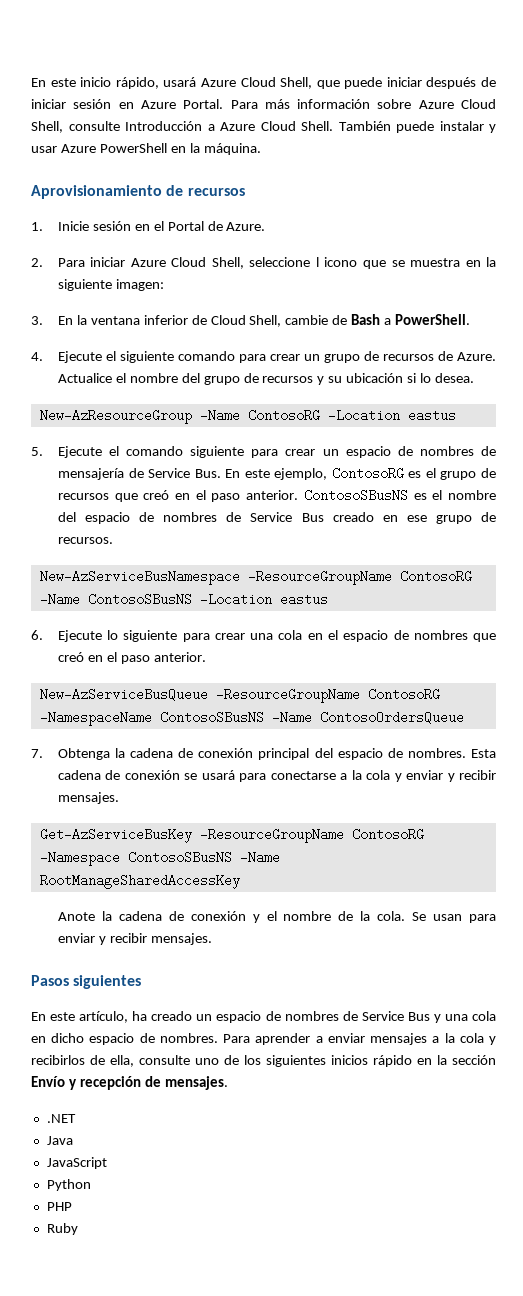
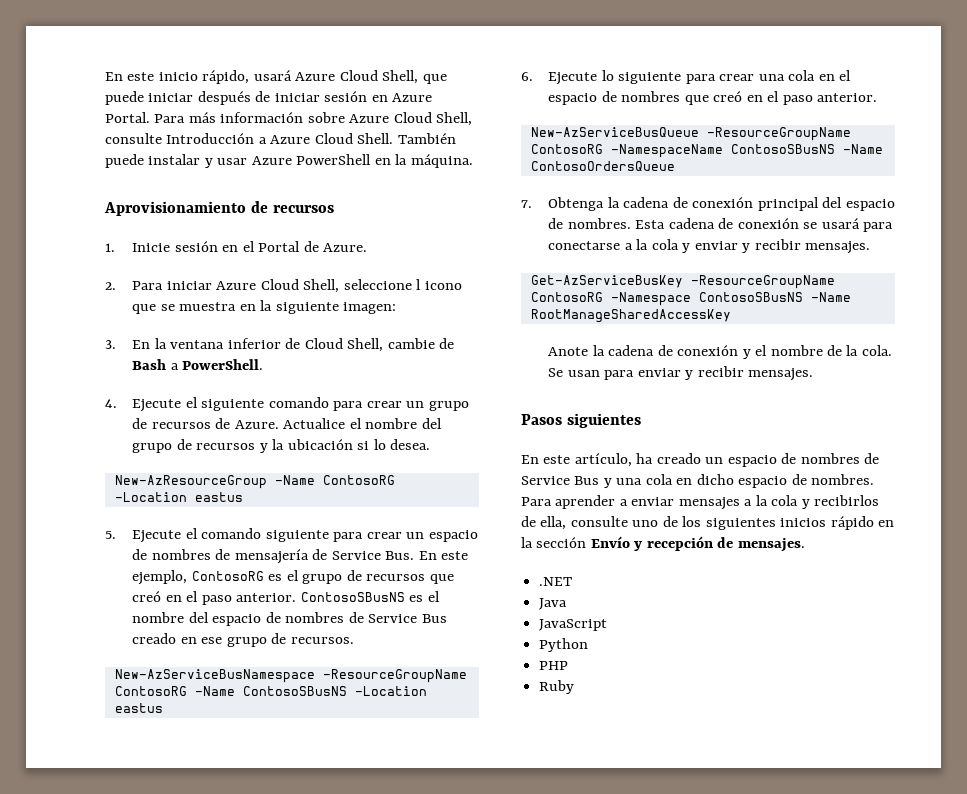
- Actualice el nombre del grupo de recursos y su ubicación si lo desea.
+ Actualice el nombre del grupo de recursos y la ubicación si lo desea.

